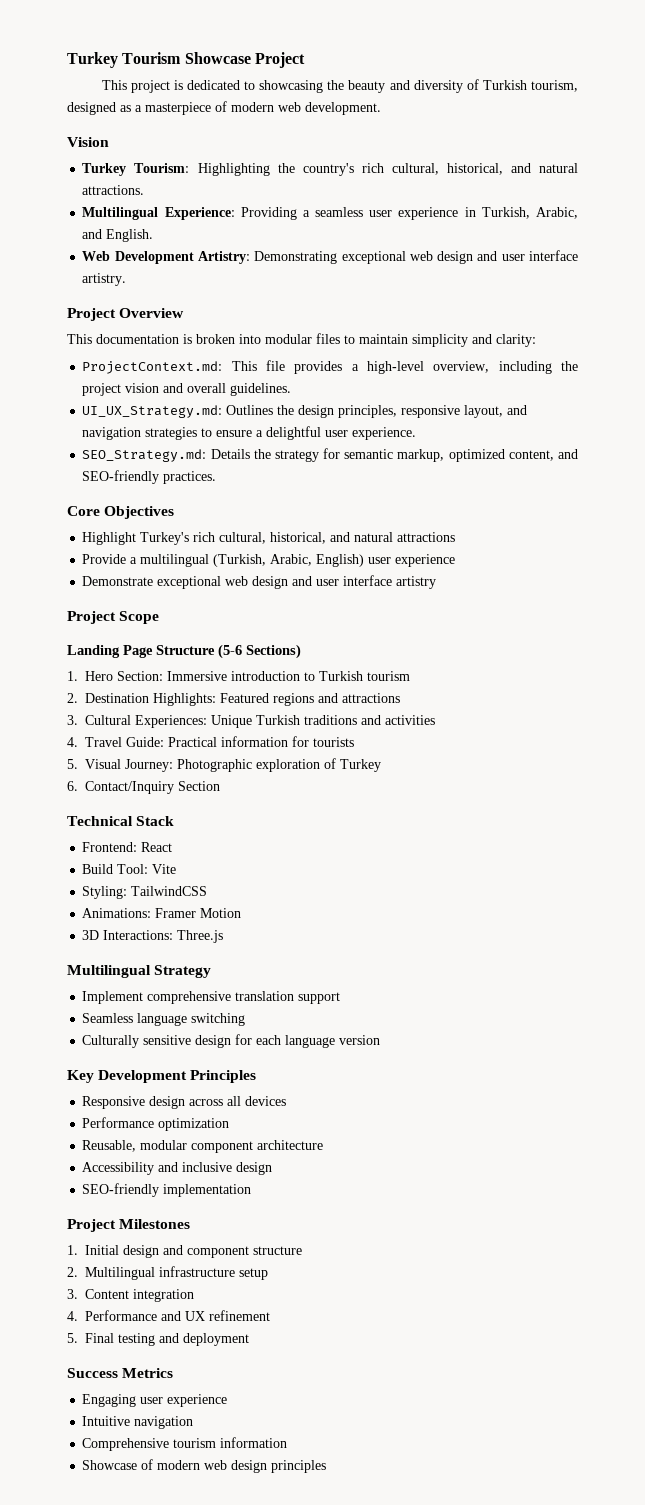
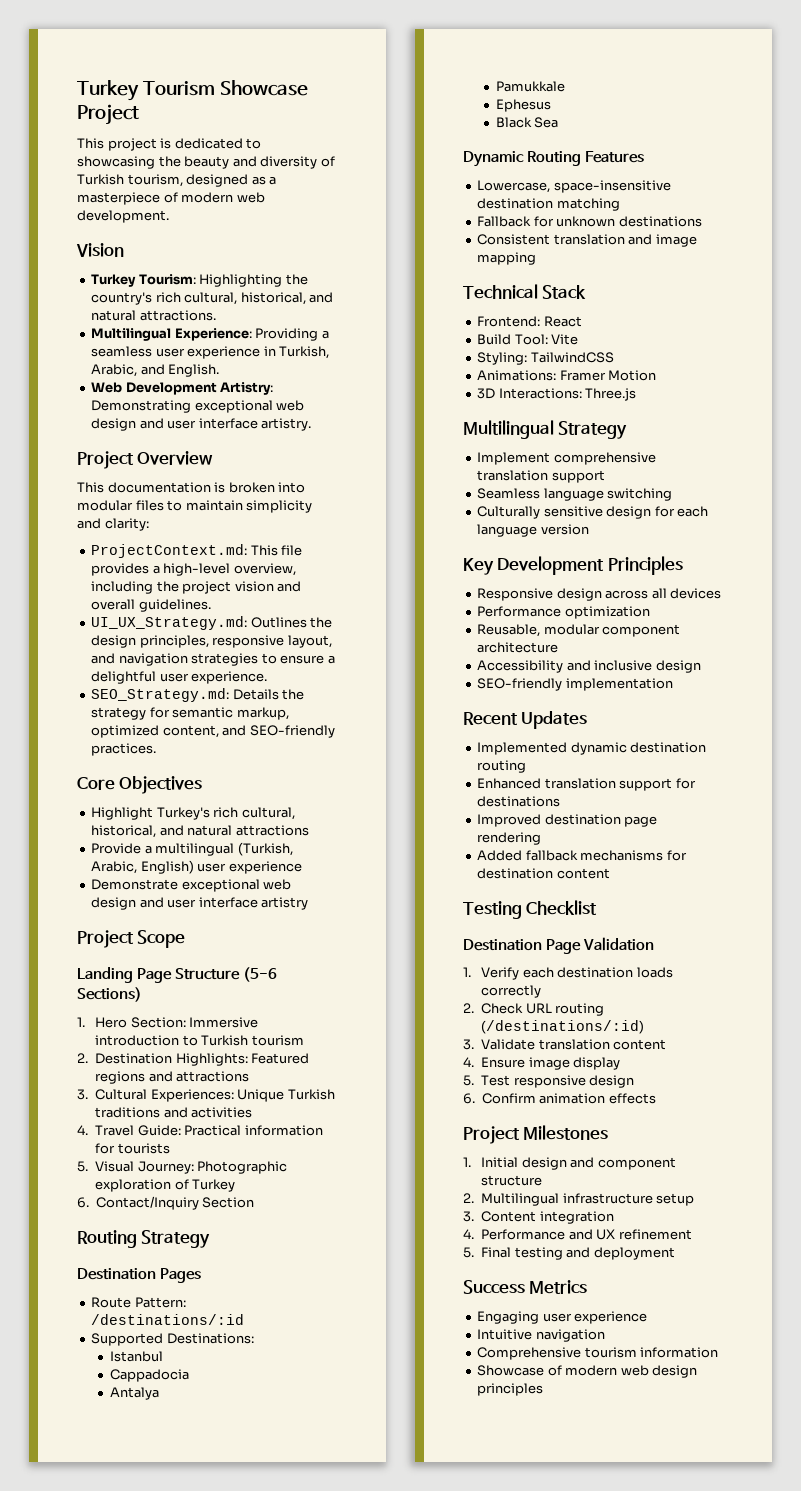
+ Routing Strategy
+ Destination Pages
+ Route Pattern: /destinations/:id
+ Supported Destinations:
+ Istanbul
+ Cappadocia
+ Antalya
+ Pamukkale
+ Ephesus
+ Black Sea
+ Dynamic Routing Features
+ Lowercase, space-insensitive destination matching
+ Fallback for unknown destinations
+ Consistent translation and image mapping
+ Recent Updates
+ Implemented dynamic destination routing
+ Enhanced translation support for destinations
+ Improved destination page rendering
+ Added fallback mechanisms for destination content
+ Testing Checklist
+ Destination Page Validation
+ 1. Verify each destination loads correctly
+ 2. Check URL routing (/destinations/:id)
+ 3. Validate translation content
+ 4. Ensure image display
+ 5. Test responsive design
+ 6. Confirm animation effects

